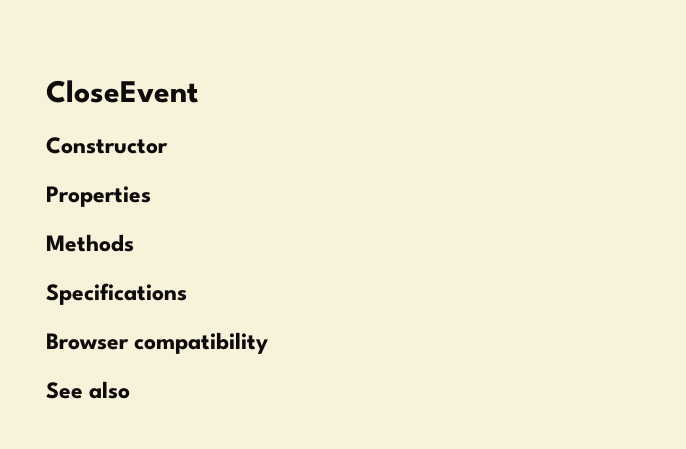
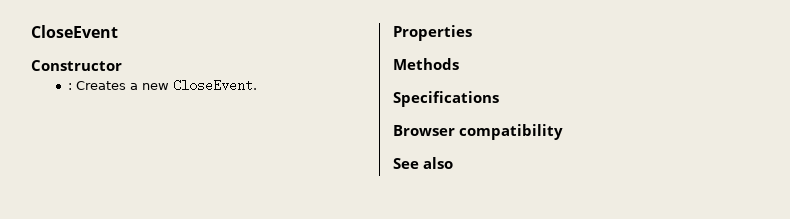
+ : Creates a new CloseEvent.

